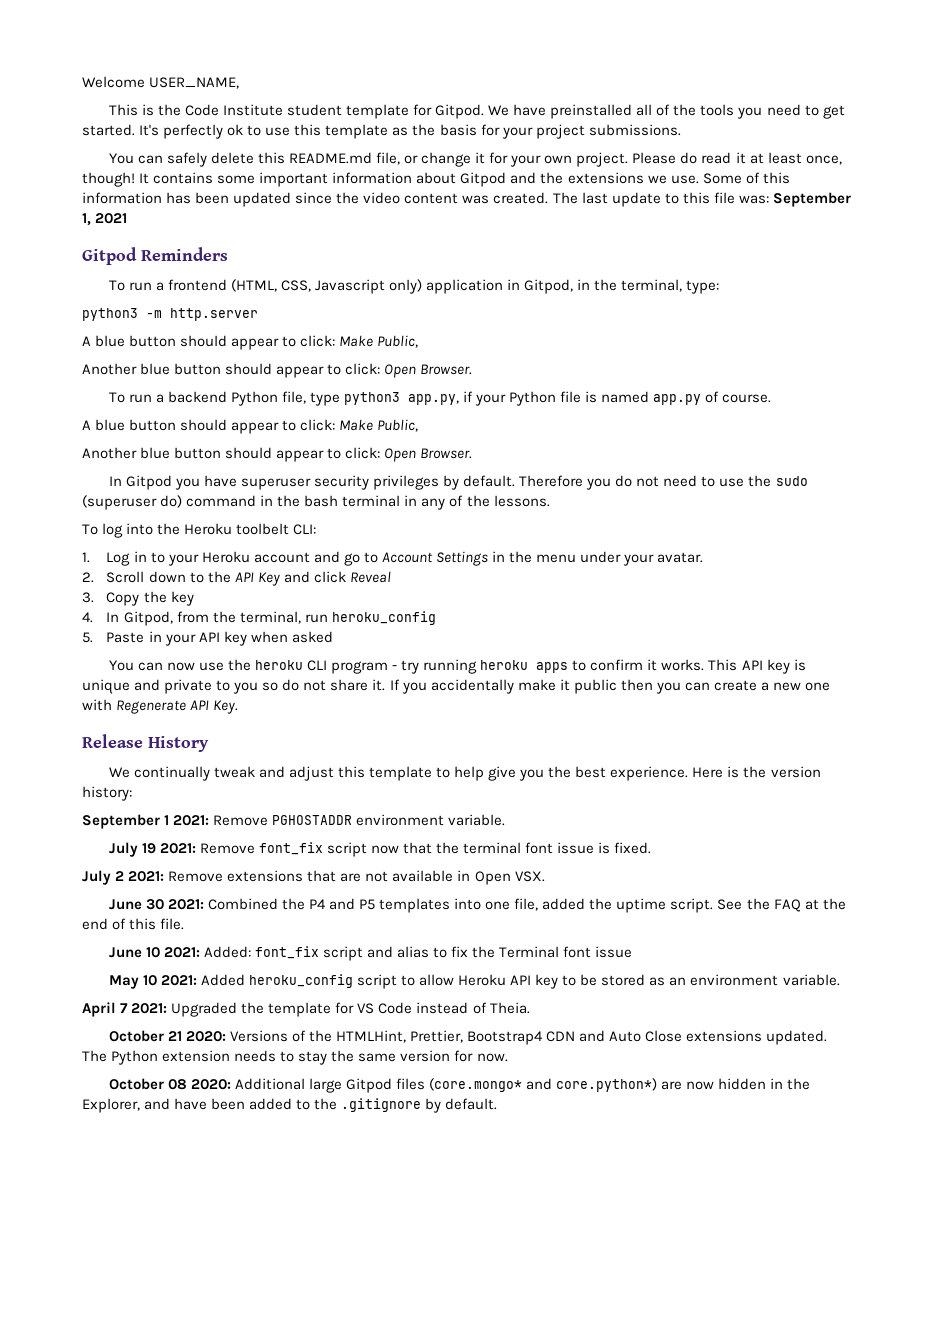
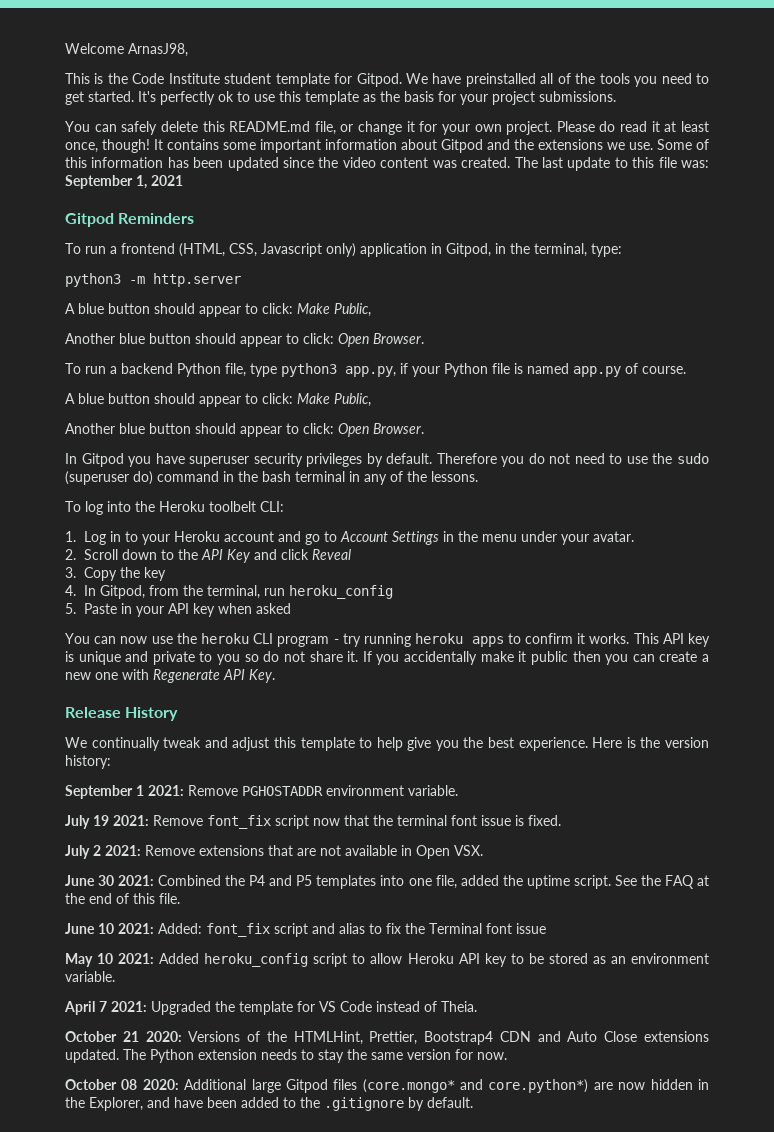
- Welcome USER_NAME,
+ Welcome ArnasJ98,

